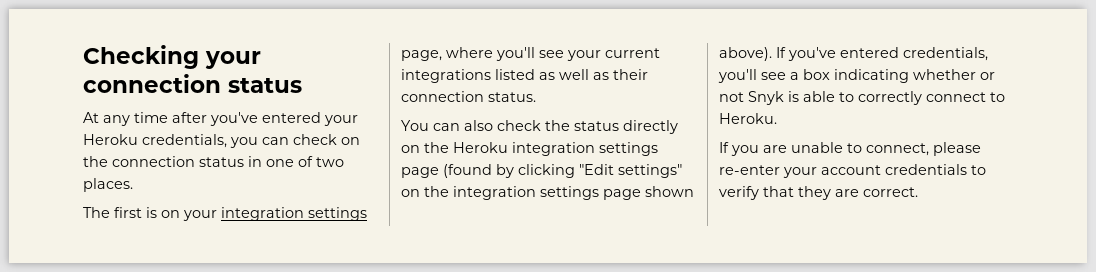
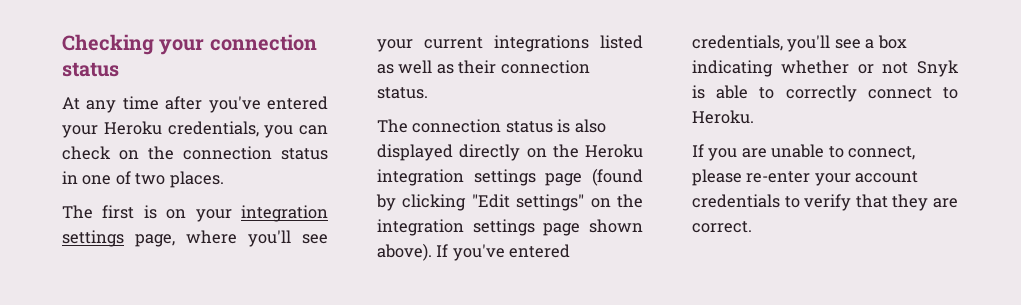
- You can also check the status directly on the Heroku integration settings page (found by clicking "Edit settings" on the integration settings page shown above).
+ The connection status is also displayed directly on the Heroku integration settings page (found by clicking "Edit settings" on the integration settings page shown above).

